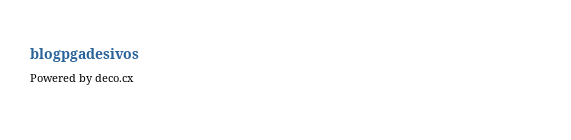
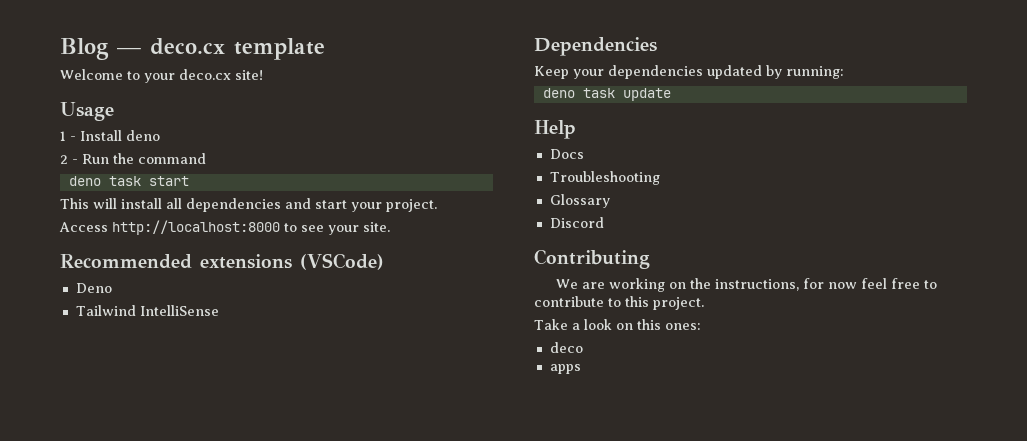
- blogpgadesivos
- Powered by deco.cx
+ Blog — deco.cx template
+ Welcome to your deco.cx site!
+ Usage
+ 1 - Install deno
+ 2 - Run the command
+ deno task start
+ This will install all dependencies and start your project.
+ Access http://localhost:8000 to see your site.
+ Recommended extensions (VSCode)
+ Deno
+ Tailwind IntelliSense
+ Dependencies
+ Keep your dependencies updated by running:
+ deno task update
+ Help
+ Docs
+ Troubleshooting
+ Glossary
+ Discord
+ Contributing
+ We are working on the instructions, for now feel free to contribute to this project.
+ Take a look on this ones:
+ deco
+ apps

